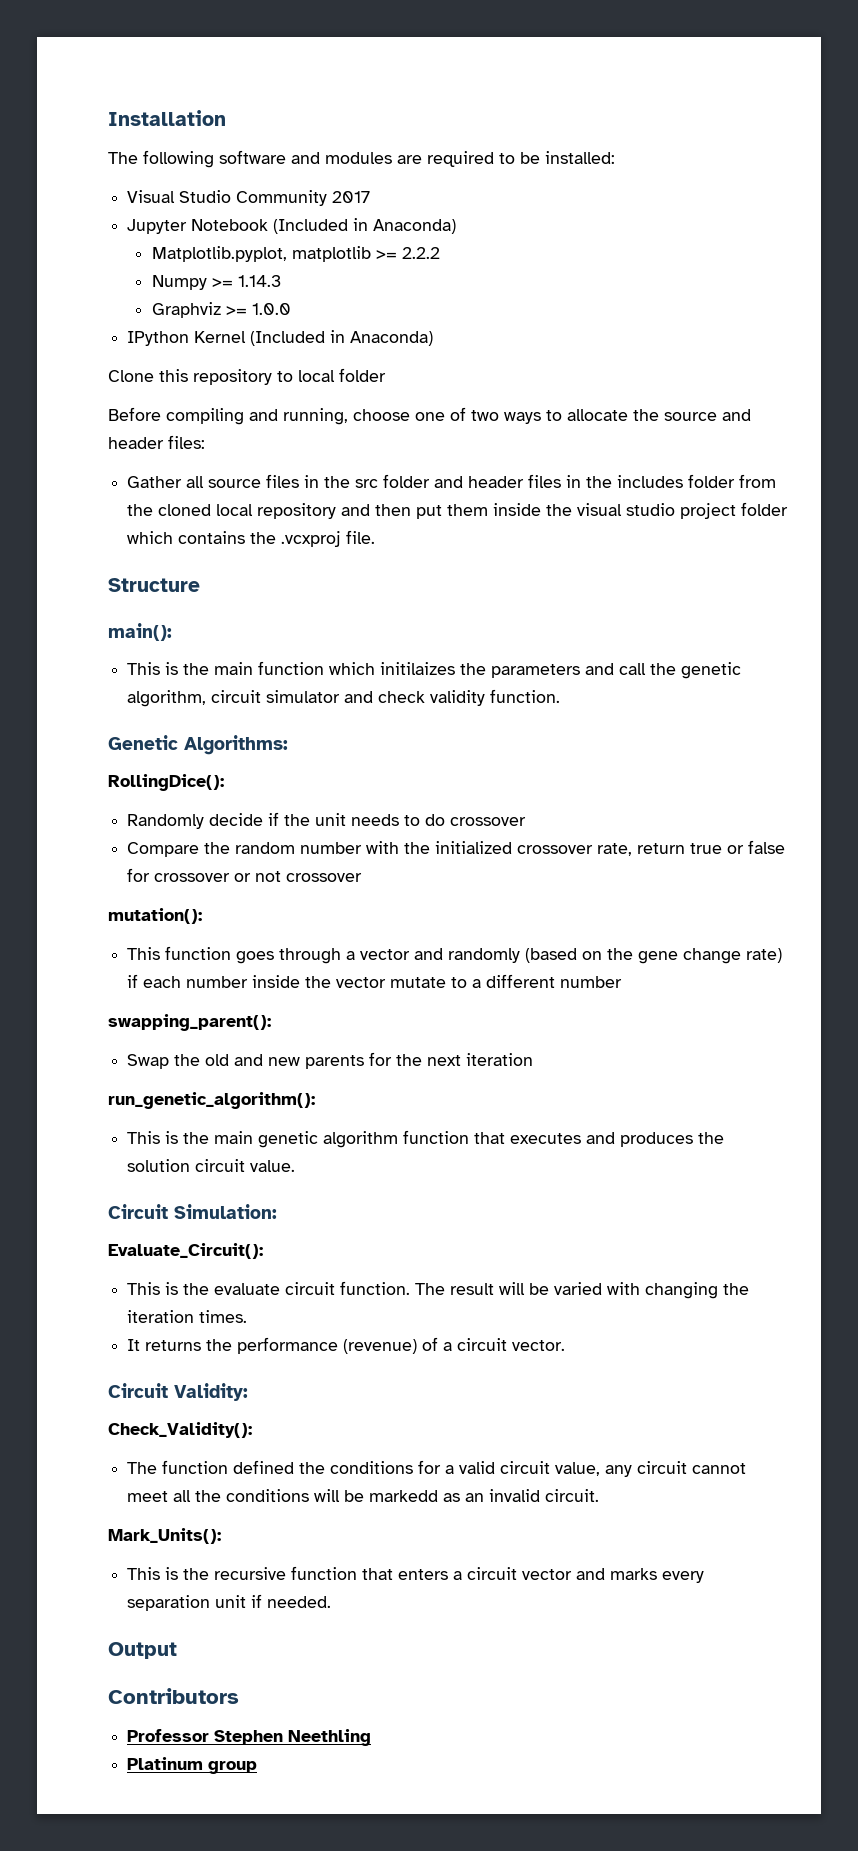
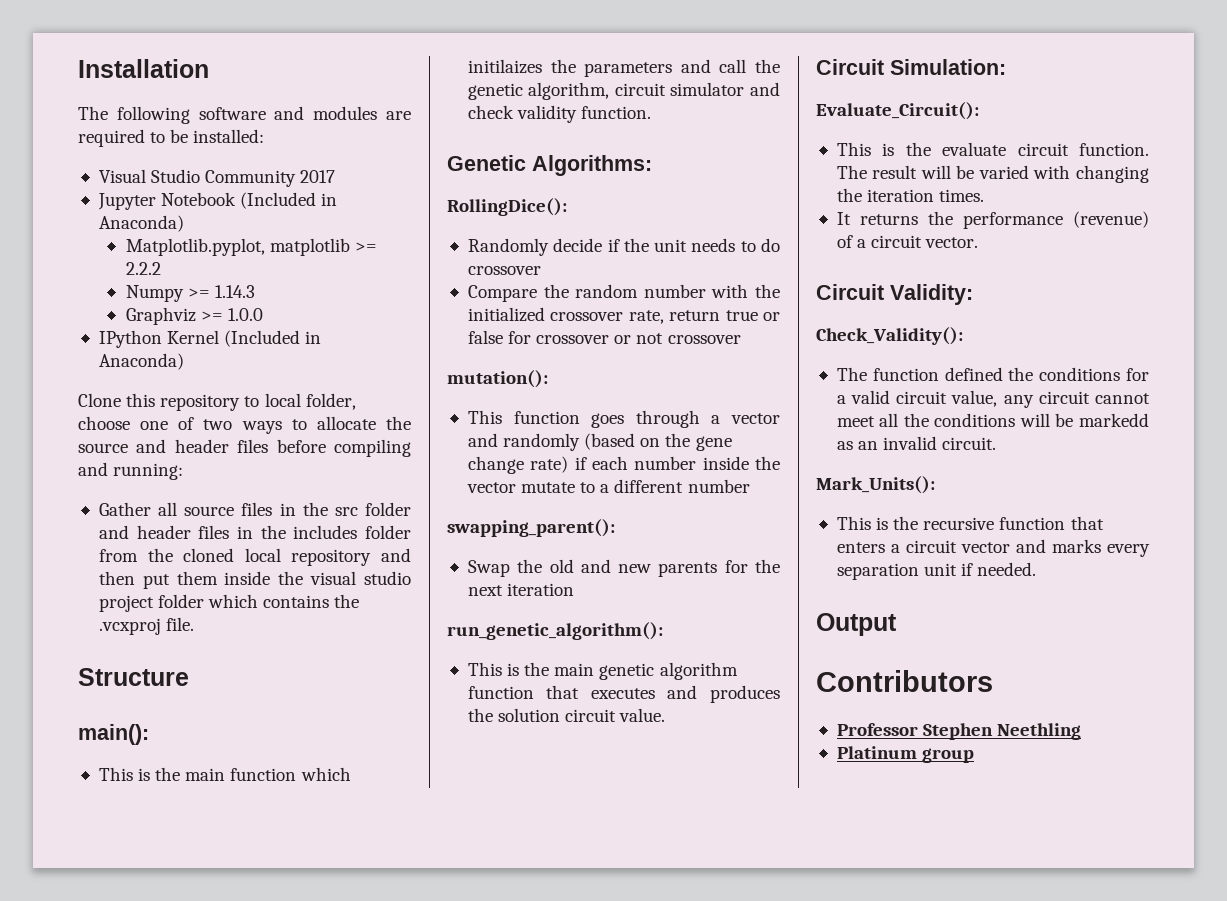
- Clone this repository to local folder
- Before compiling and running, choose one of two ways to allocate the source and header files:
+ Clone this repository to local folder, choose one of two ways to allocate the source and header files before compiling and running:

